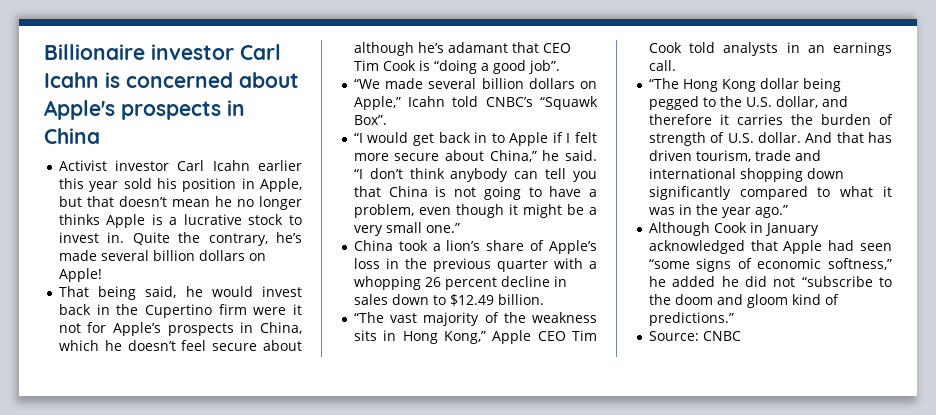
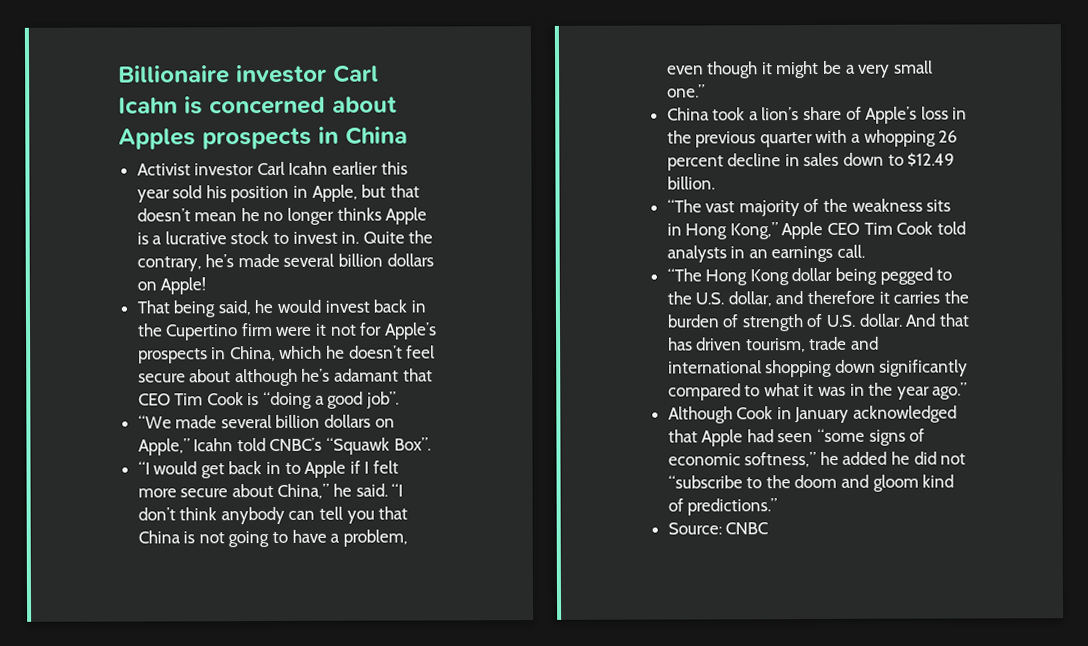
- Billionaire investor Carl Icahn is concerned about Apple's prospects in China
+ Billionaire investor Carl Icahn is concerned about Apples prospects in China

